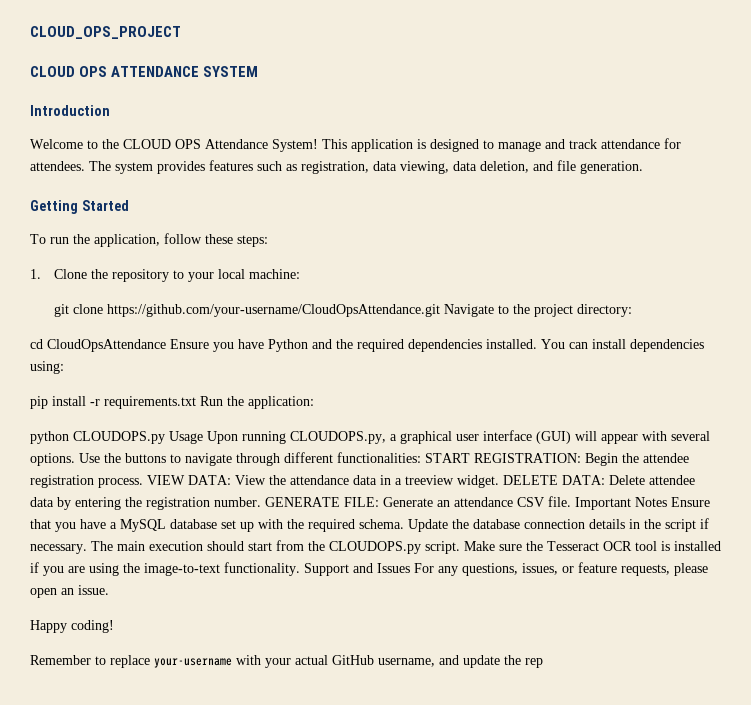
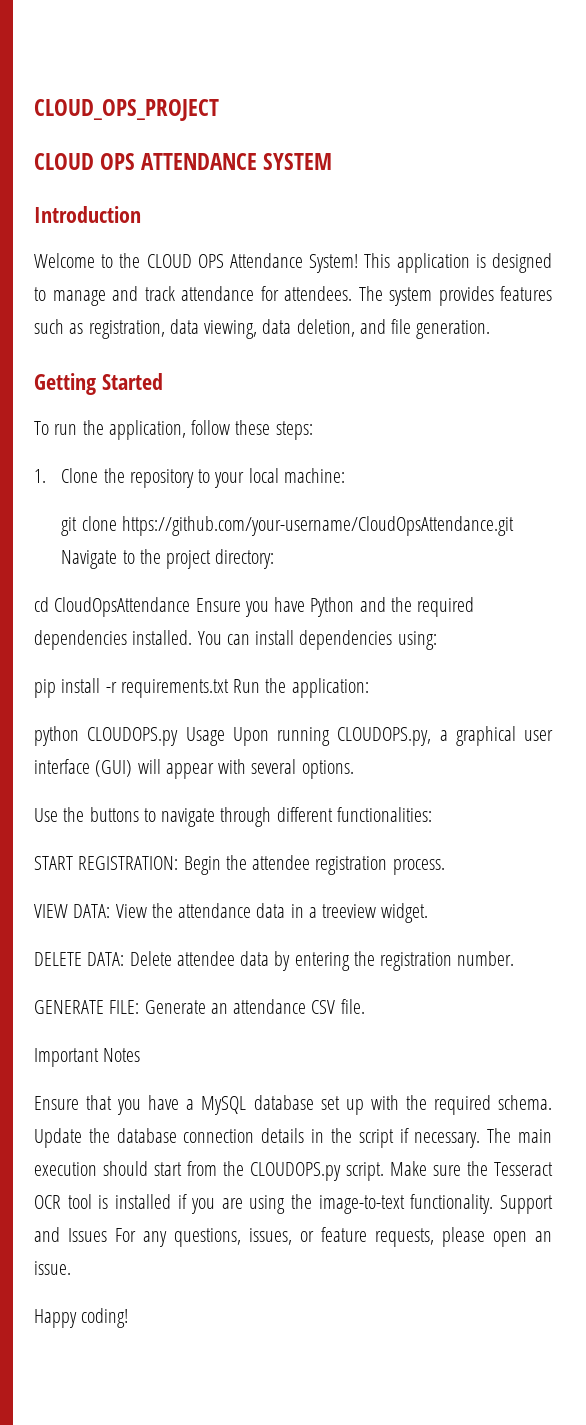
- python CLOUDOPS.py Usage Upon running CLOUDOPS.py, a graphical user interface (GUI) will appear with several options. Use the buttons to navigate through different functionalities: START REGISTRATION:
+ python CLOUDOPS.py Usage Upon running CLOUDOPS.py, a graphical user interface (GUI) will appear with several options.
+ Use the buttons to navigate through different functionalities:
+ START REGISTRATION:
- Begin the attendee registration process. VIEW DATA:
+ Begin the attendee registration process.
+ VIEW DATA:
- View the attendance data in a treeview widget. DELETE DATA:
+ View the attendance data in a treeview widget.
+ DELETE DATA:
- Delete attendee data by entering the registration number. GENERATE FILE:
+ Delete attendee data by entering the registration number.
+ GENERATE FILE:
- Generate an attendance CSV file. Important Notes Ensure that you have a MySQL database set up with the required schema.
+ Generate an attendance CSV file.
+ Important Notes
+ Ensure that you have a MySQL database set up with the required schema.
- Remember to replace your-username with your actual GitHub username, and update the rep

